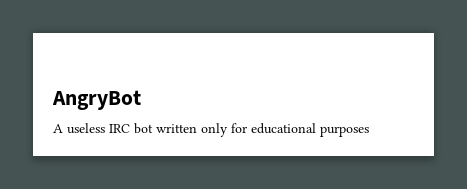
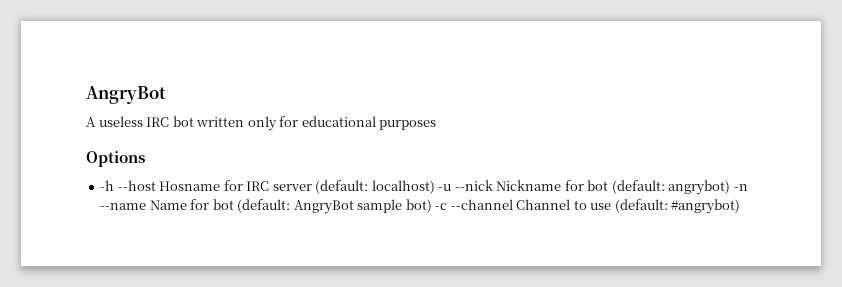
+ Options
+ -h --host Hosname for IRC server (default: localhost) -u --nick Nickname for bot (default: angrybot) -n --name Name for bot (default: AngryBot sample bot) -c --channel Channel to use (default: #angrybot)

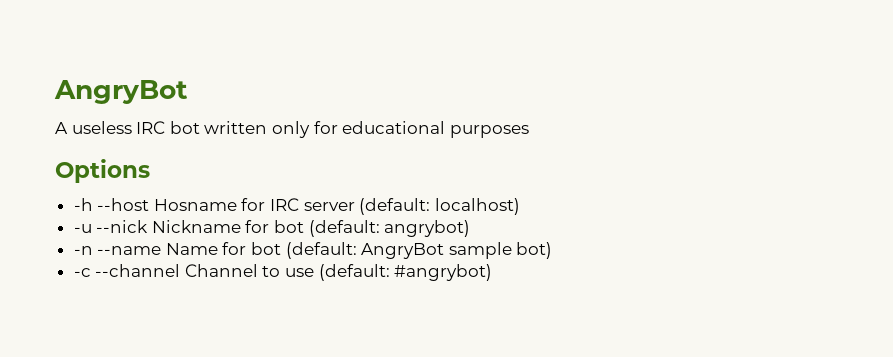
- -h --host Hosname for IRC server (default: localhost) -u --nick Nickname for bot (default: angrybot) -n --name Name for bot (default: AngryBot sample bot) -c --channel Channel to use (default: #angrybot)
+ -h --host Hosname for IRC server (default: localhost)
+ -u --nick Nickname for bot (default: angrybot)
+ -n --name Name for bot (default: AngryBot sample bot)
+ -c --channel Channel to use (default: #angrybot)

